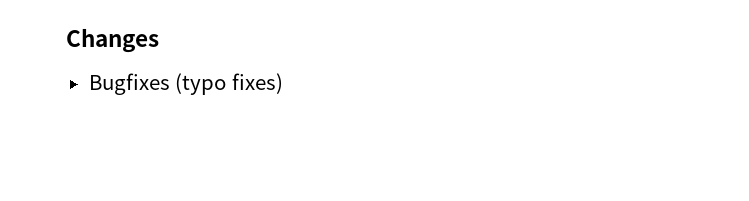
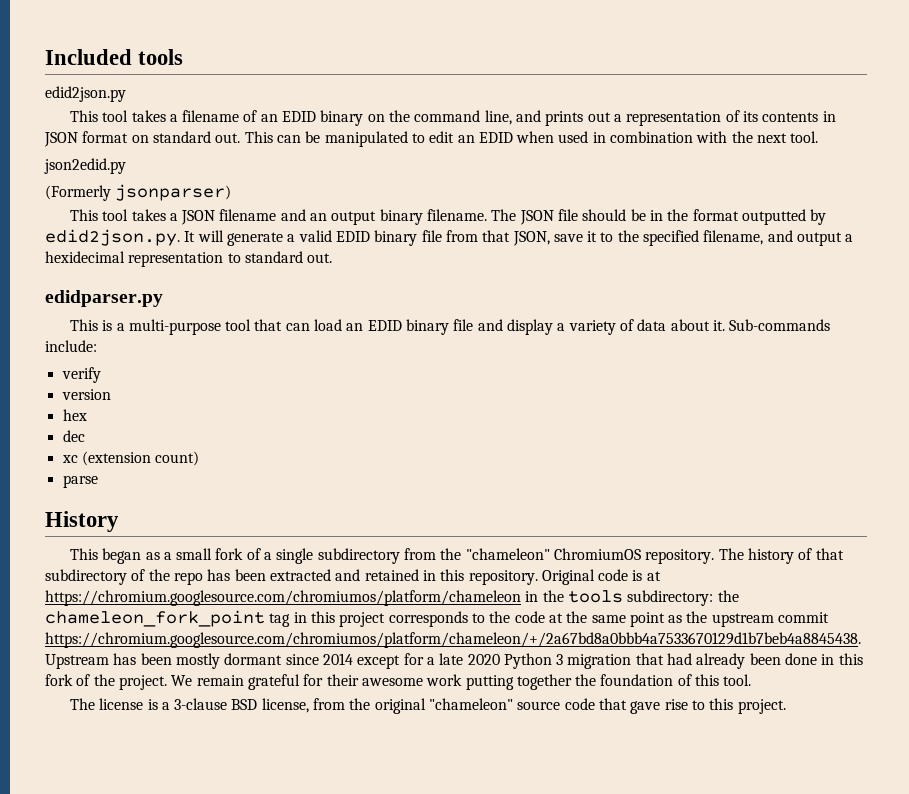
- Changes
- Bugfixes (typo fixes)
+ Included tools
+ edid2json.py
+ This tool takes a filename of an EDID binary on the command line, and prints out a representation of its contents in JSON format on standard out. This can be manipulated to edit an EDID when used in combination with the next tool.
+ json2edid.py
+ (Formerly jsonparser)
+ This tool takes a JSON filename and an output binary filename. The JSON file should be in the format outputted by edid2json.py. It will generate a valid EDID binary file from that JSON, save it to the specified filename, and output a hexidecimal representation to standard out.
+ edidparser.py
+ This is a multi-purpose tool that can load an EDID binary file and display a variety of data about it. Sub-commands include:
+ verify
+ version
+ hex
+ dec
+ xc (extension count)
+ parse
+ History
+ This began as a small fork of a single subdirectory from the "chameleon" ChromiumOS repository. The history of that subdirectory of the repo has been extracted and retained in this repository. Original code is at https://chromium.googlesource.com/chromiumos/platform/chameleon in the tools subdirectory: the chameleon_fork_point tag in this project corresponds to the code at the same point as the upstream commit https://chromium.googlesource.com/chromiumos/platform/chameleon/+/2a67bd8a0bbb4a7533670129d1b7beb4a8845438. Upstream has been mostly dormant since 2014 except for a late 2020 Python 3 migration that had already been done in this fork of the project. We remain grateful for their awesome work putting together the foundation of this tool.
+ The license is a 3-clause BSD license, from the original "chameleon" source code that gave rise to this project.

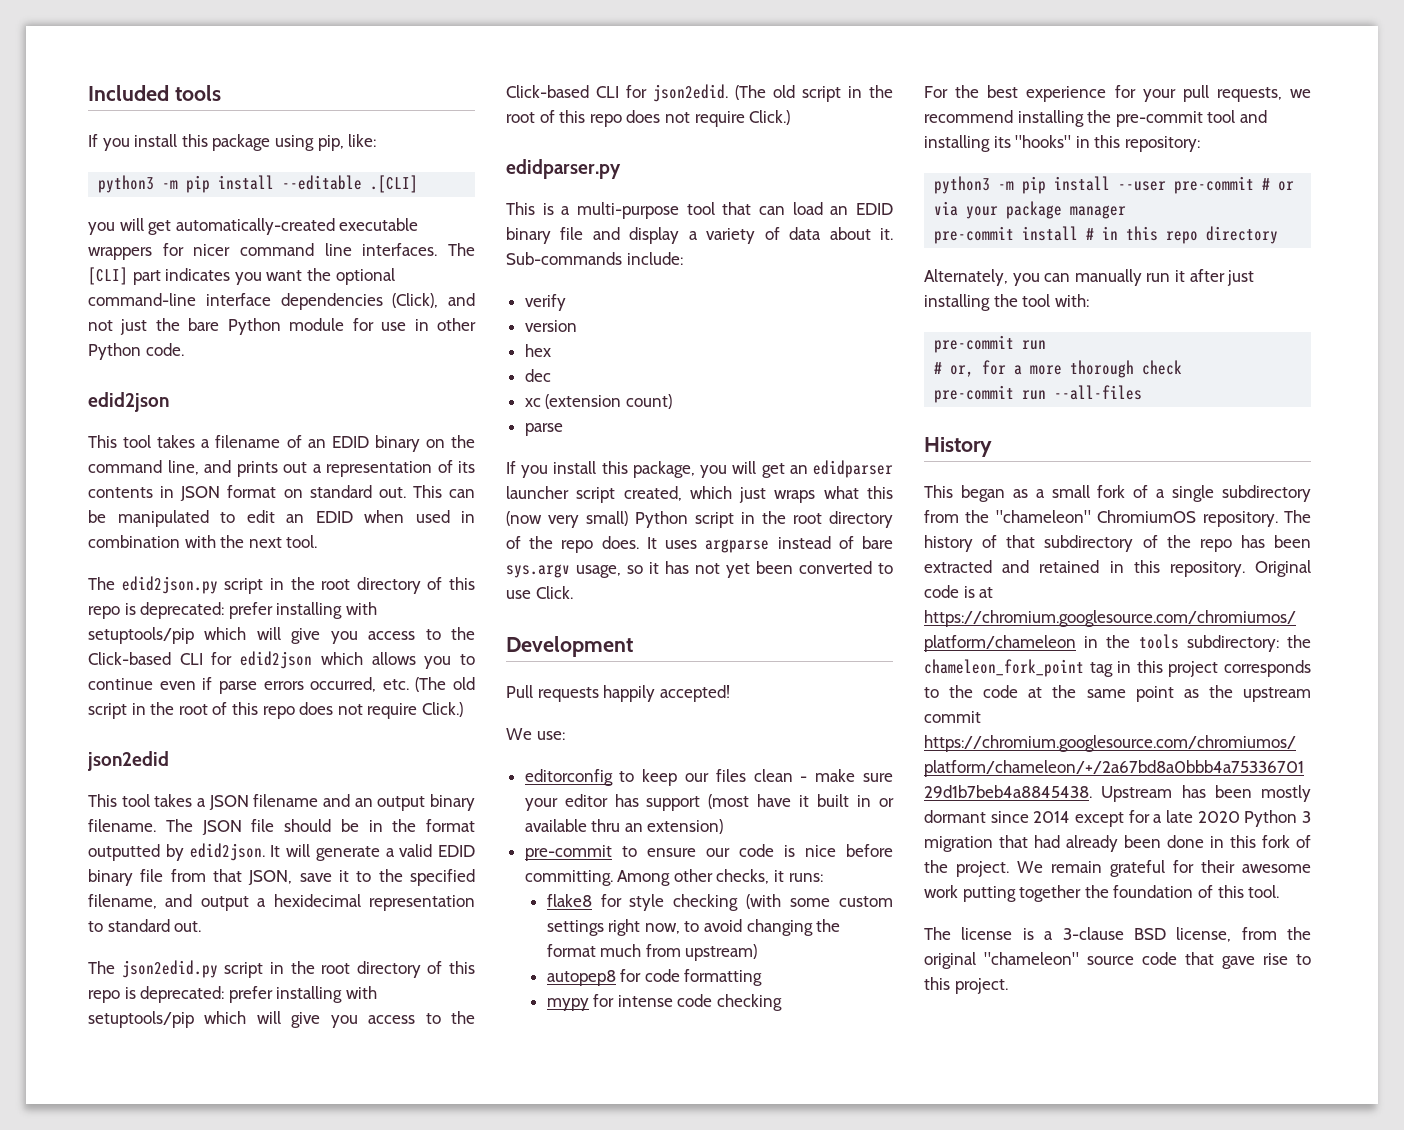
- edid2json.py
+ If you install this package using pip, like:
+ python3 -m pip install --editable .[CLI]
+ you will get automatically-created executable wrappers for nicer command line interfaces. The [CLI] part indicates you want the optional command-line interface dependencies (Click), and not just the bare Python module for use in other Python code.
+ edid2json
- json2edid.py
- (Formerly jsonparser)
+ The edid2json.py script in the root directory of this repo is deprecated: prefer installing with setuptools/pip which will give you access to the Click-based CLI for edid2json which allows you to continue even if parse errors occurred, etc. (The old script in the root of this repo does not require Click.)
+ json2edid
- The JSON file should be in the format outputted by edid2json.py. It will generate a valid EDID binary file from that JSON, save it to the specified filename, and output a hexidecimal representation to standard out.
+ The JSON file should be in the format outputted by edid2json. It will generate a valid EDID binary file from that JSON, save it to the specified filename, and output a hexidecimal representation to standard out.
+ The json2edid.py script in the root directory of this repo is deprecated: prefer installing with setuptools/pip which will give you access to the Click-based CLI for json2edid. (The old script in the root of this repo does not require Click.)
+ If you install this package, you will get an edidparser launcher script created, which just wraps what this (now very small) Python script in the root directory of the repo does. It uses argparse instead of bare sys.argv usage, so it has not yet been converted to use Click.
+ Development
+ Pull requests happily accepted!
+ We use:
+ editorconfig to keep our files clean - make sure your editor has support (most have it built in or available thru an extension)
+ pre-commit to ensure our code is nice before committing. Among other checks, it runs:
+ flake8 for style checking (with some custom settings right now, to avoid changing the format much from upstream)
+ autopep8 for code formatting
+ mypy for intense code checking
+ For the best experience for your pull requests, we recommend installing the pre-commit tool and installing its "hooks" in this repository:
+ python3 -m pip install --user pre-commit # or via your package manager
+ pre-commit install # in this repo directory
+ Alternately, you can manually run it after just installing the tool with:
+ pre-commit run
+ # or, for a more thorough check
+ pre-commit run --all-files

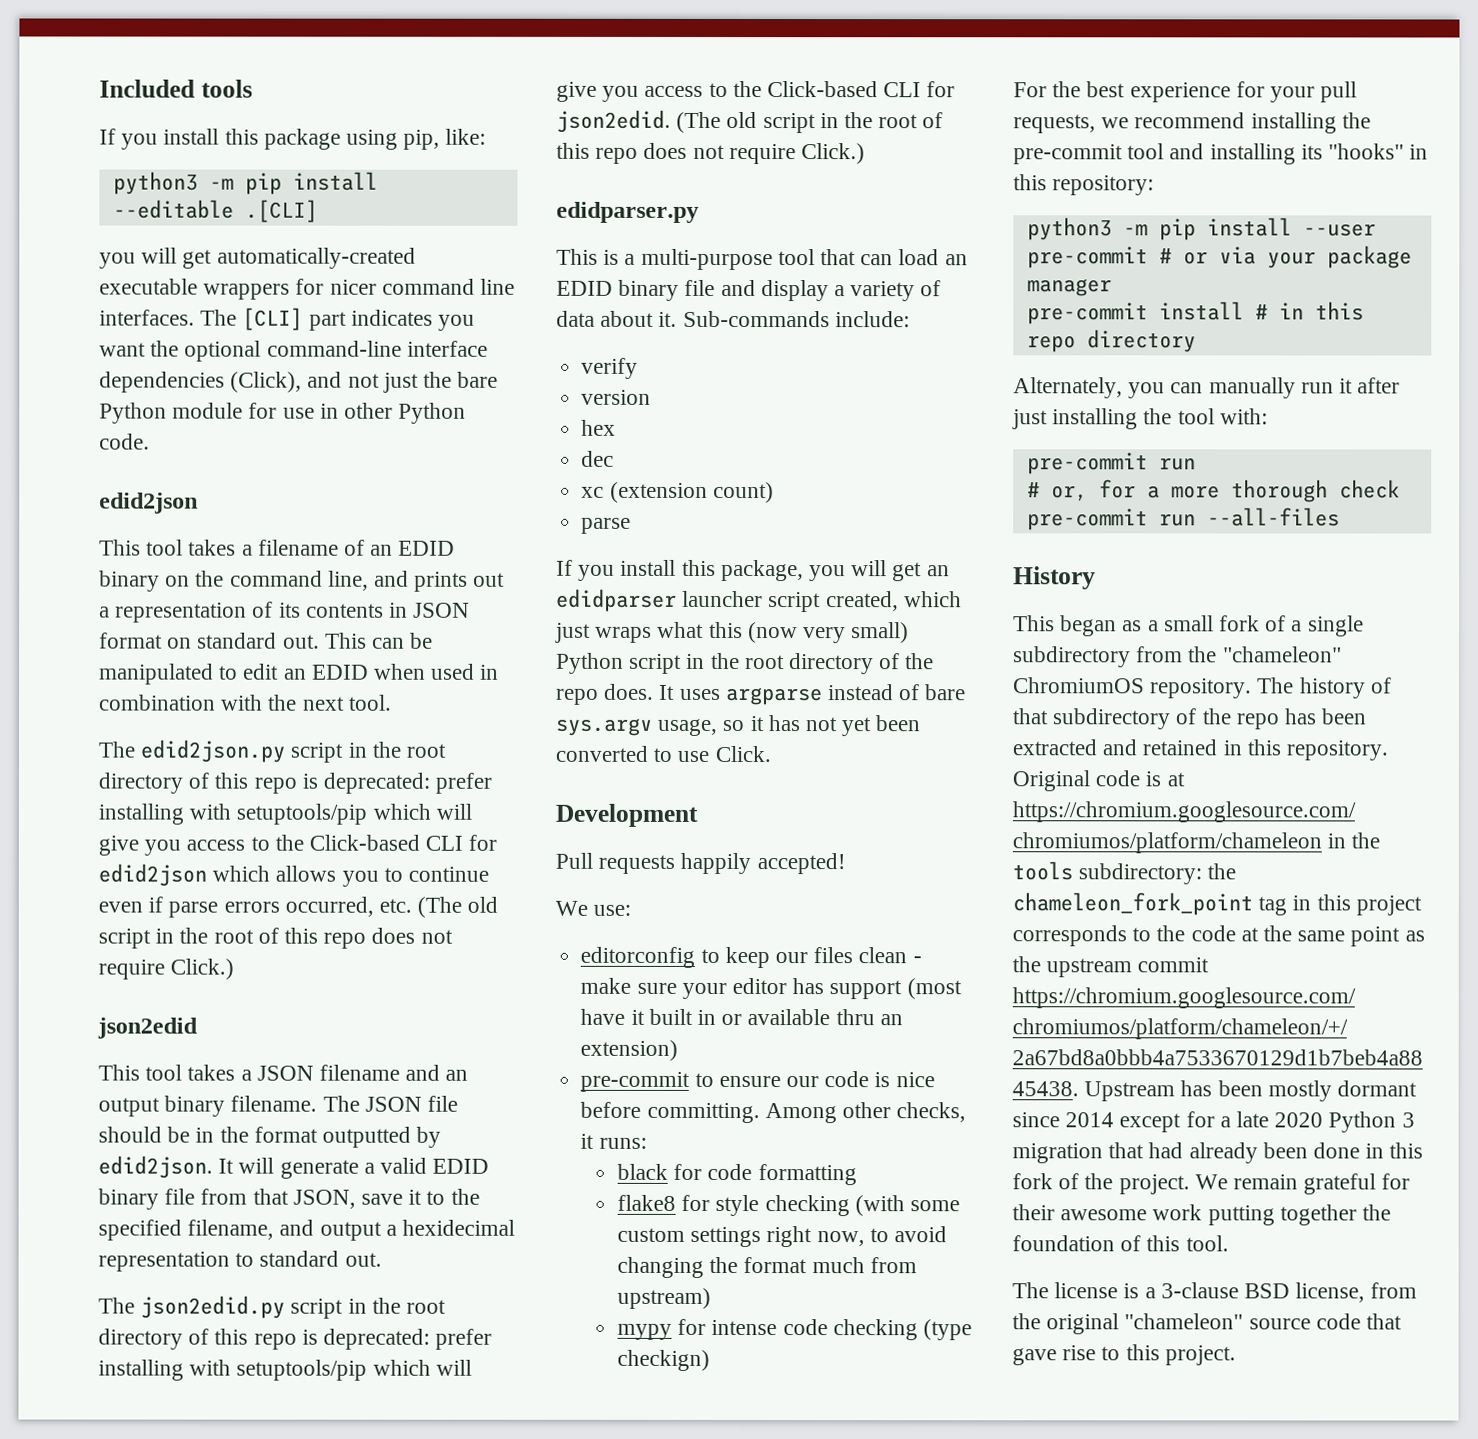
+ black for code formatting
- autopep8 for code formatting
- mypy for intense code checking
+ mypy for intense code checking (type checkign)

